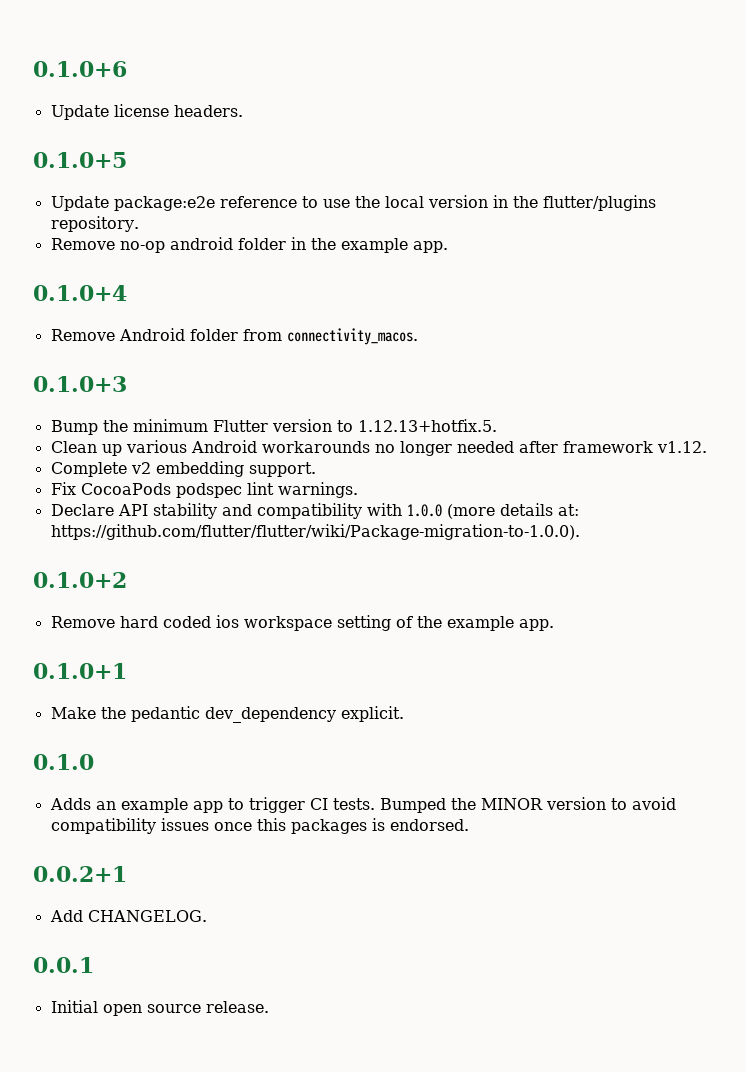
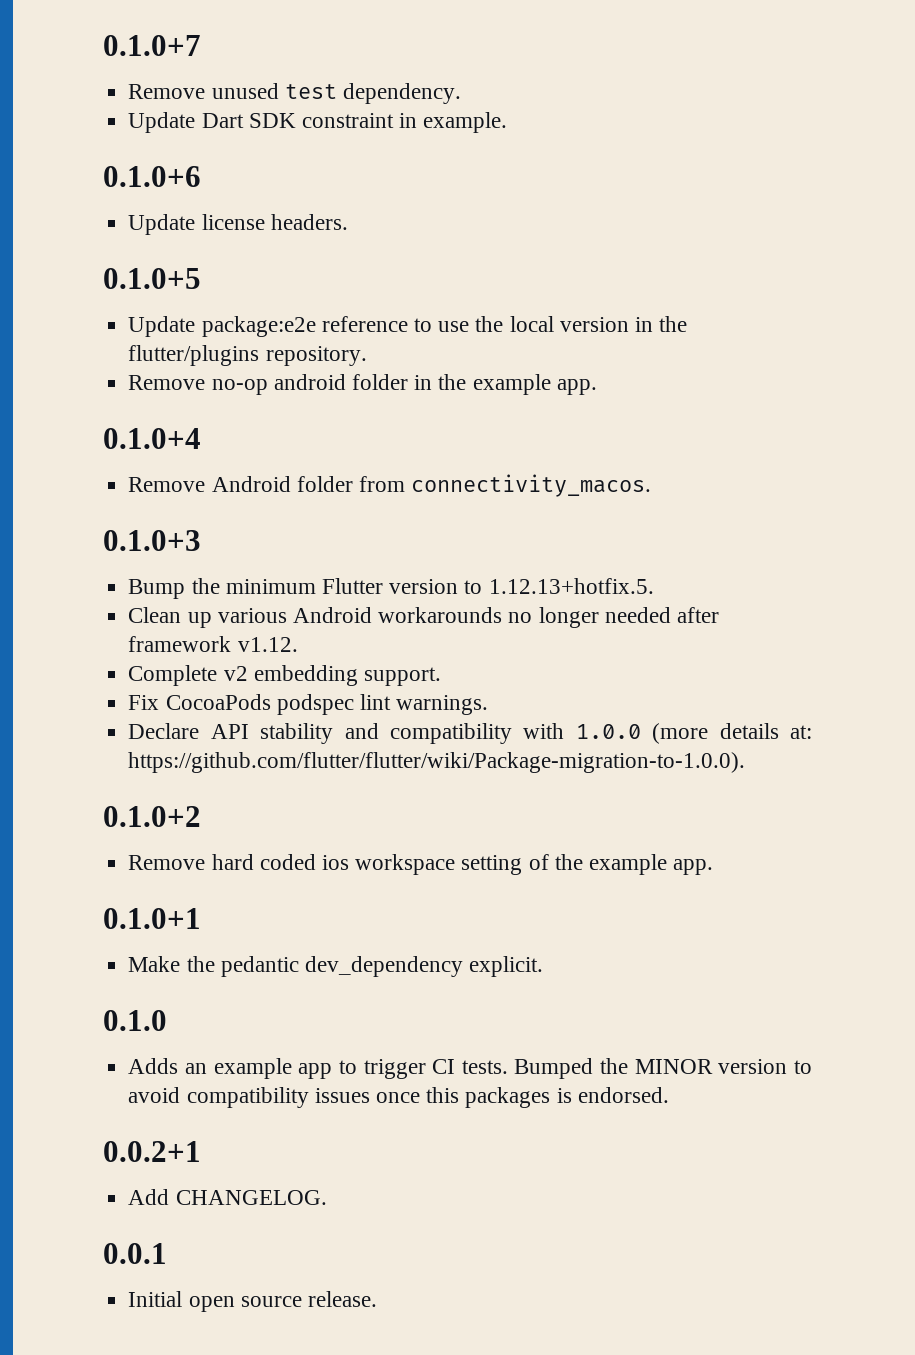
+ 0.1.0+7
+ Remove unused test dependency.
+ Update Dart SDK constraint in example.

